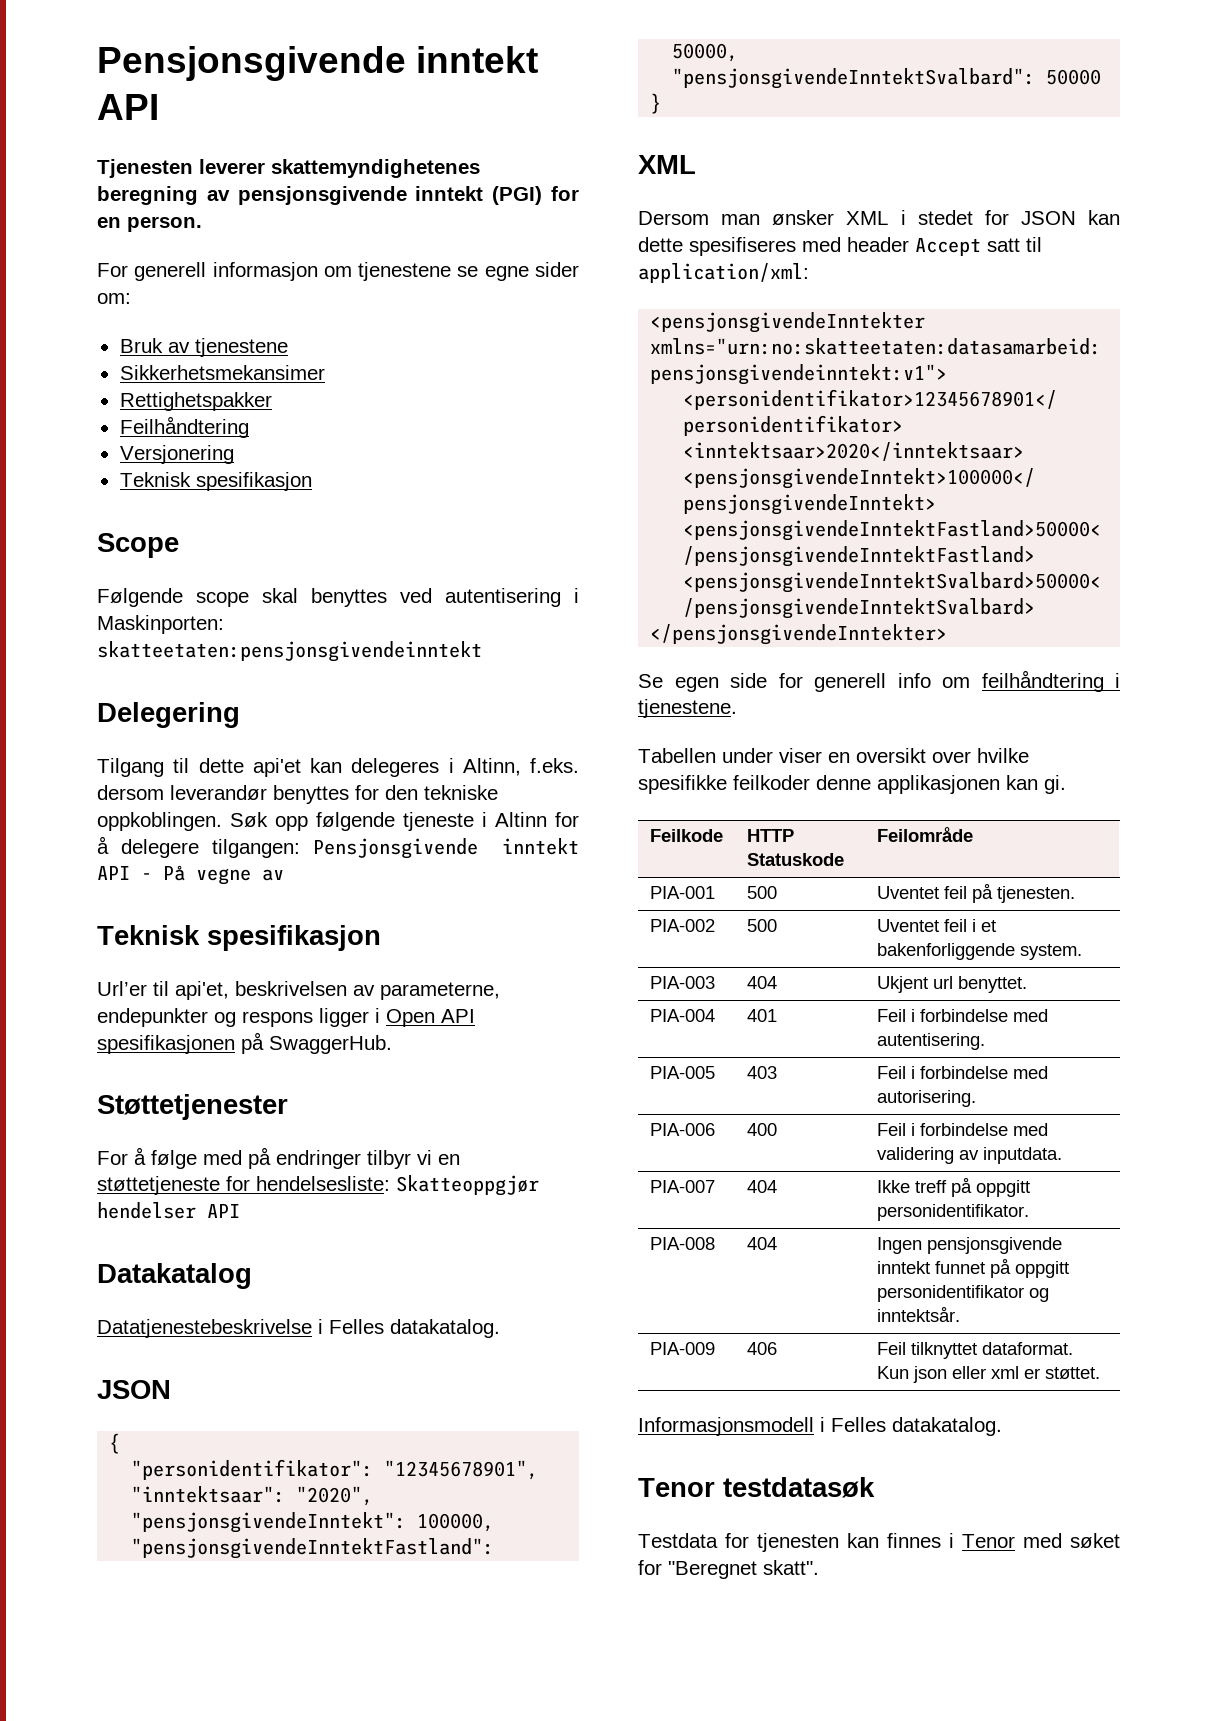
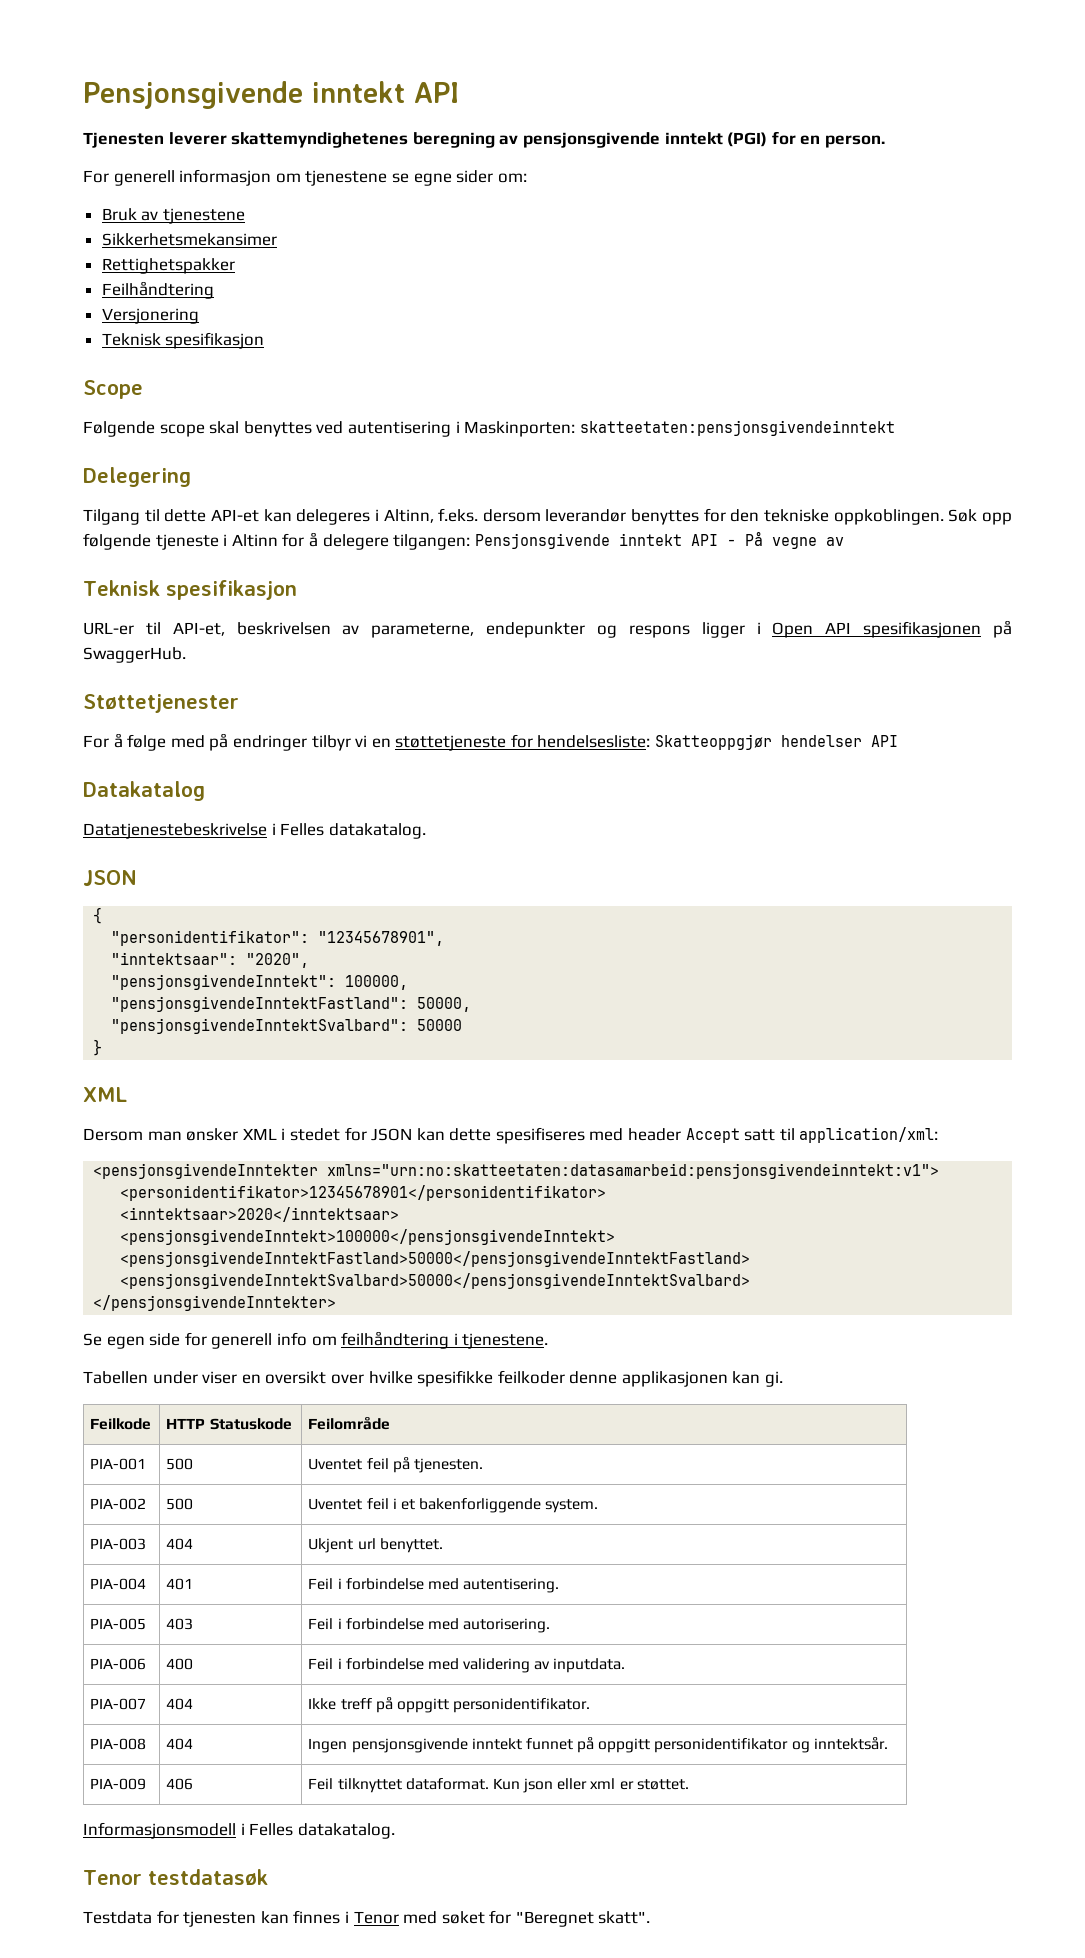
- Tilgang til dette api'et kan delegeres i Altinn, f.eks. dersom leverandør benyttes for den tekniske oppkoblingen.
+ Tilgang til dette API-et kan delegeres i Altinn, f.eks. dersom leverandør benyttes for den tekniske oppkoblingen.
- Url’er til api'et, beskrivelsen av parameterne, endepunkter og respons ligger i Open API spesifikasjonen på SwaggerHub.
+ URL-er til API-et, beskrivelsen av parameterne, endepunkter og respons ligger i Open API spesifikasjonen på SwaggerHub.

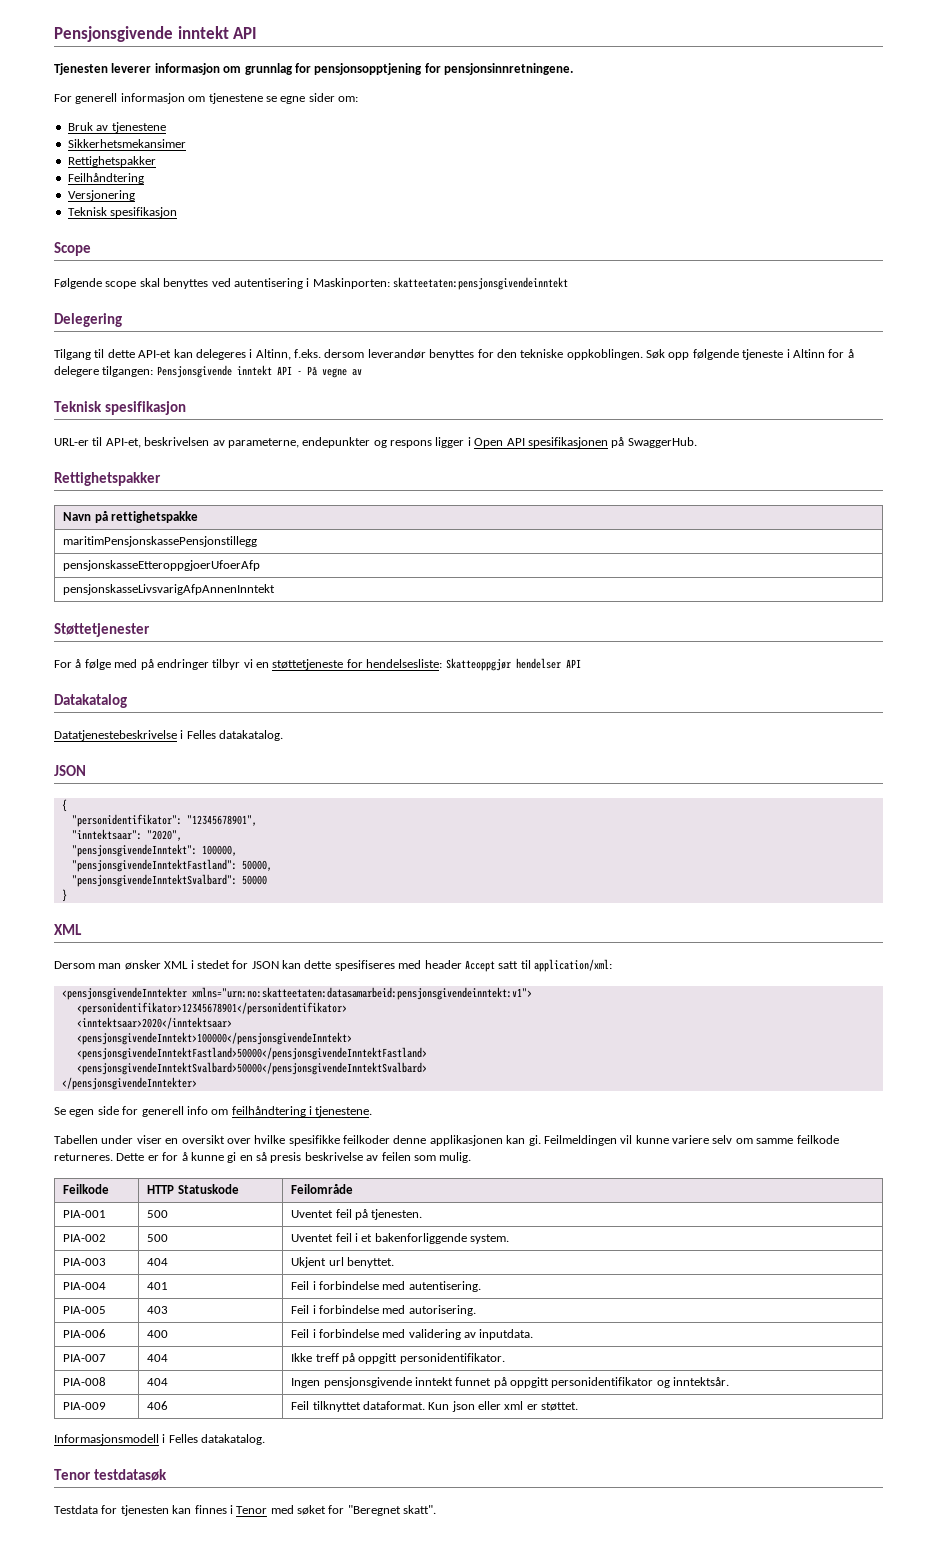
- Tjenesten leverer skattemyndighetenes beregning av pensjonsgivende inntekt (PGI) for en person.
+ Tjenesten leverer informasjon om grunnlag for pensjonsopptjening for pensjonsinnretningene.
  URL-er til API-et, beskrivelsen av parameterne, endepunkter og respons ligger i Open API spesifikasjonen på SwaggerHub.
+ Rettighetspakker
+ Navn på rettighetspakke
+ maritimPensjonskassePensjonstillegg
+ pensjonskasseEtteroppgjoerUfoerAfp
+ pensjonskasseLivsvarigAfpAnnenInntekt
+ Feilmeldingen vil kunne variere selv om samme feilkode returneres. Dette er for å kunne gi en så presis beskrivelse av feilen som mulig.

